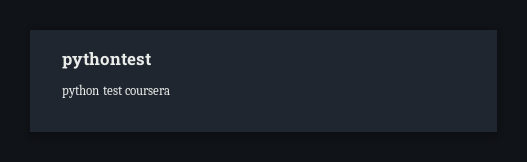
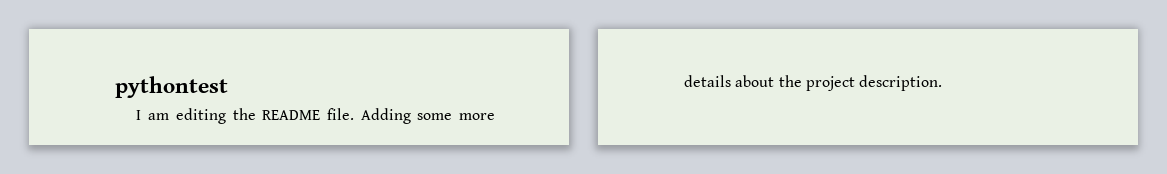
- python test coursera
+ I am editing the README file. Adding some more details about the project description.

